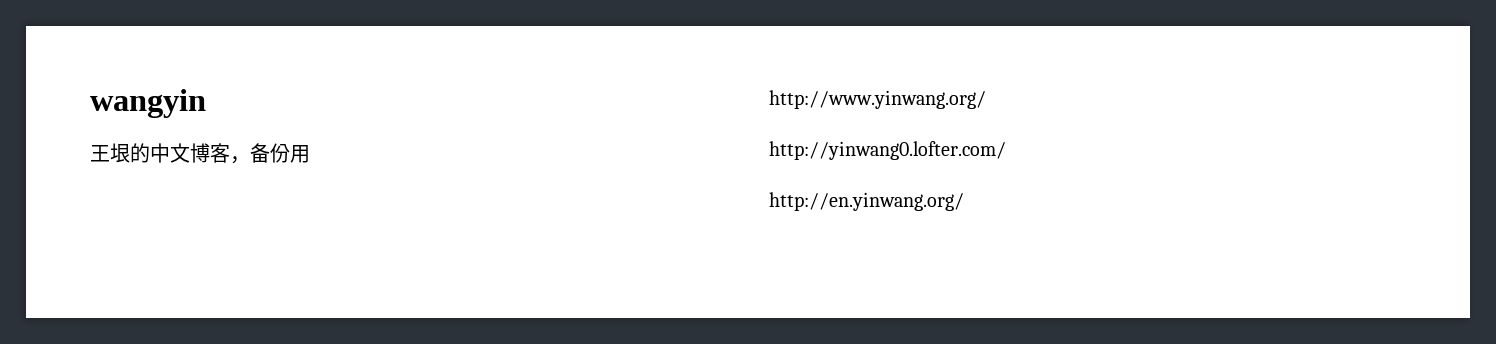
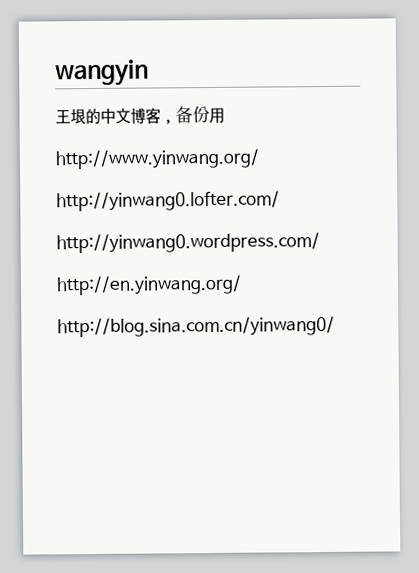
+ http://yinwang0.wordpress.com/
+ http://blog.sina.com.cn/yinwang0/

